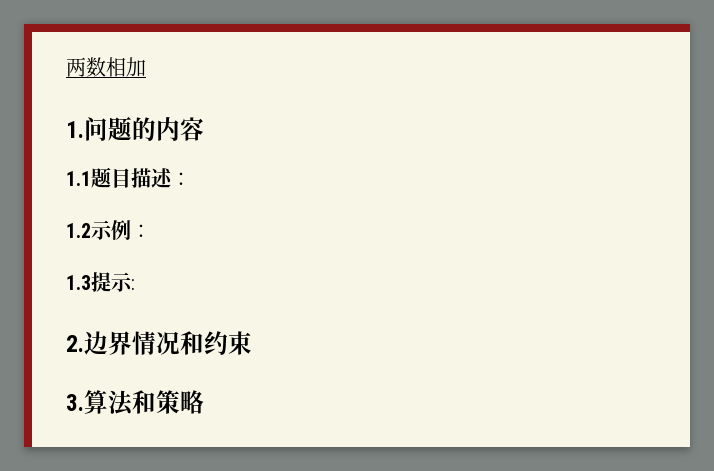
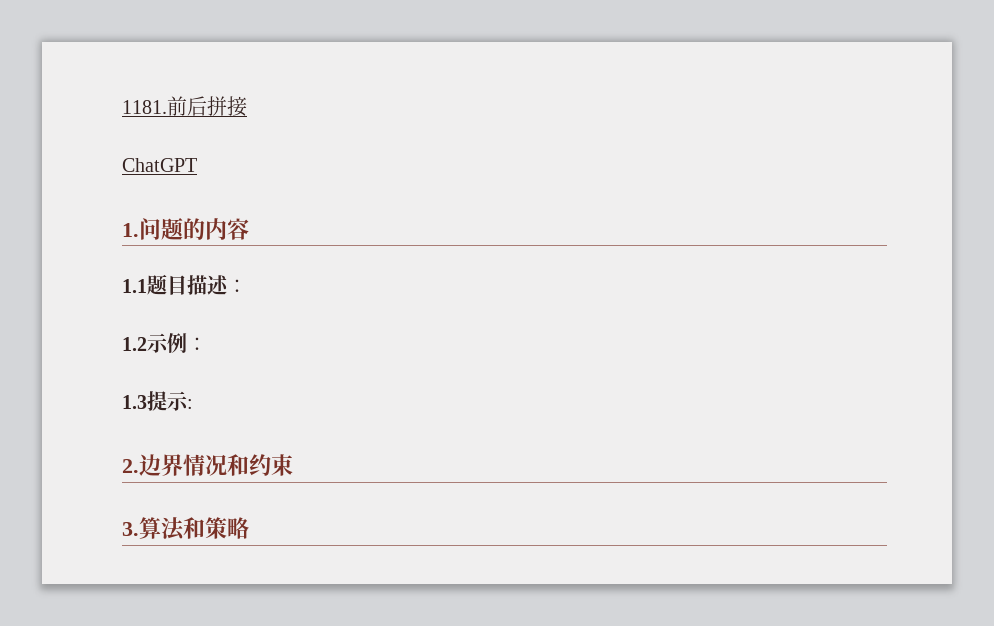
- 两数相加
+ 1181.前后拼接
+ ChatGPT

